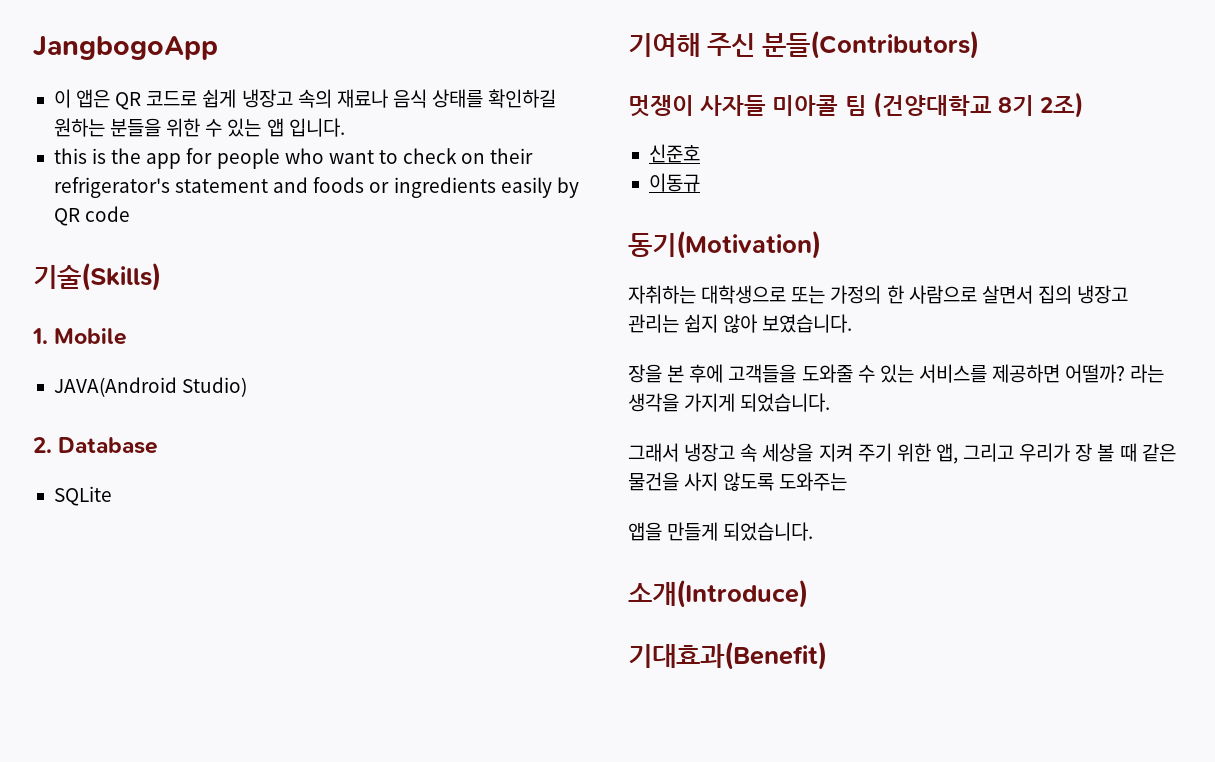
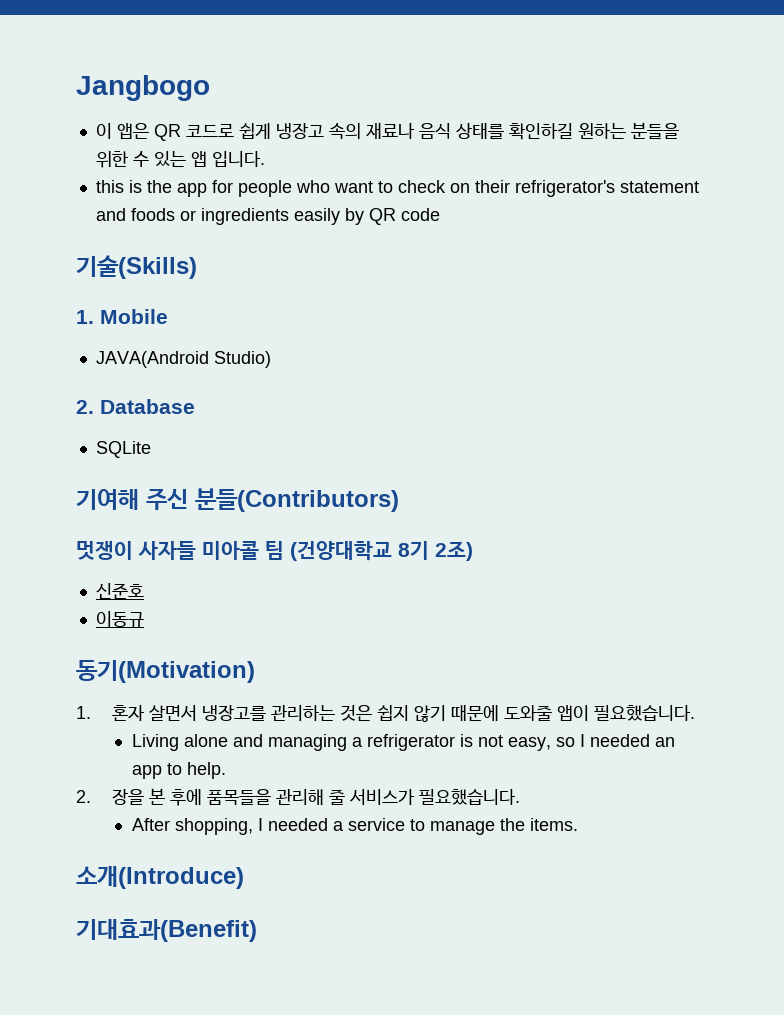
- JangbogoApp
+ Jangbogo
- 자취하는 대학생으로 또는 가정의 한 사람으로 살면서 집의 냉장고 관리는 쉽지 않아 보였습니다.
- 장을 본 후에 고객들을 도와줄 수 있는 서비스를 제공하면 어떨까? 라는 생각을 가지게 되었습니다.
- 그래서 냉장고 속 세상을 지켜 주기 위한 앱, 그리고 우리가 장 볼 때 같은 물건을 사지 않도록 도와주는
- 앱을 만들게 되었습니다.
+ 1. 혼자 살면서 냉장고를 관리하는 것은 쉽지 않기 때문에 도와줄 앱이 필요했습니다.
+ Living alone and managing a refrigerator is not easy, so I needed an app to help.
+ 2. 장을 본 후에 품목들을 관리해 줄 서비스가 필요했습니다.
+ After shopping, I needed a service to manage the items.

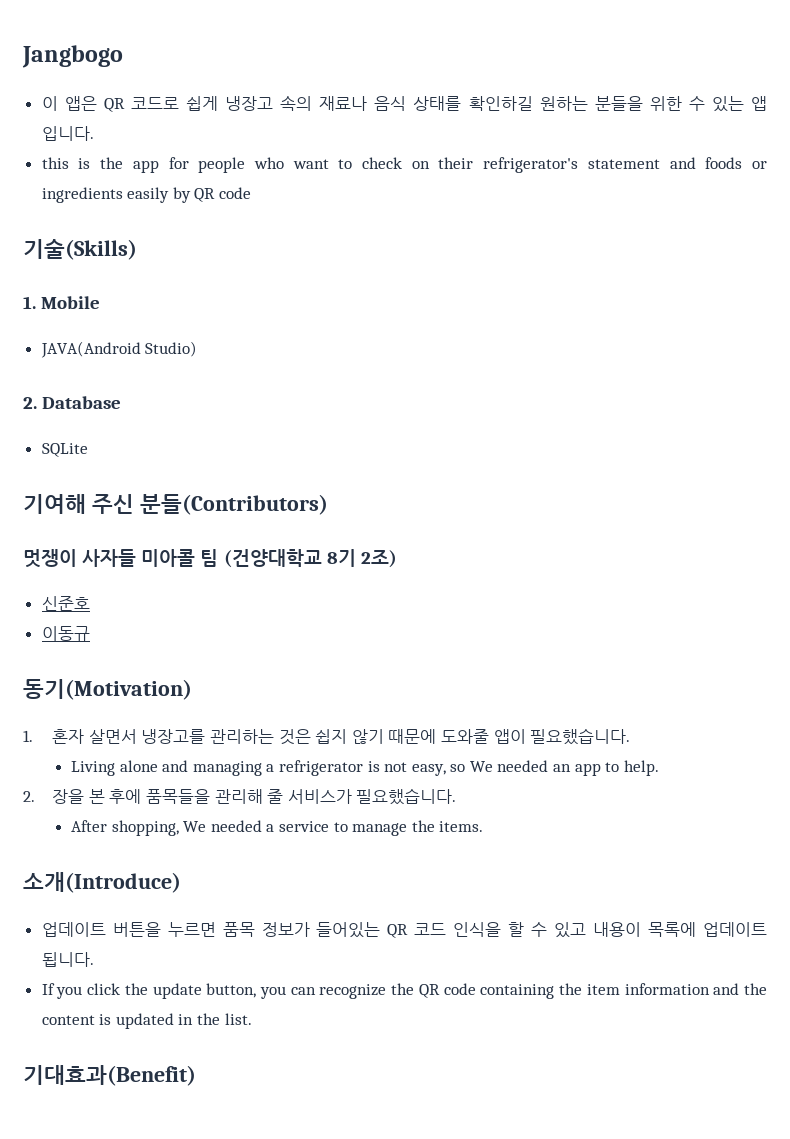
- Living alone and managing a refrigerator is not easy, so I needed an app to help.
+ Living alone and managing a refrigerator is not easy, so We needed an app to help.
- After shopping, I needed a service to manage the items.
+ After shopping, We needed a service to manage the items.
+ 업데이트 버튼을 누르면 품목 정보가 들어있는 QR 코드 인식을 할 수 있고 내용이 목록에 업데이트 됩니다.
+ If you click the update button, you can recognize the QR code containing the item information and the content is updated in the list.

